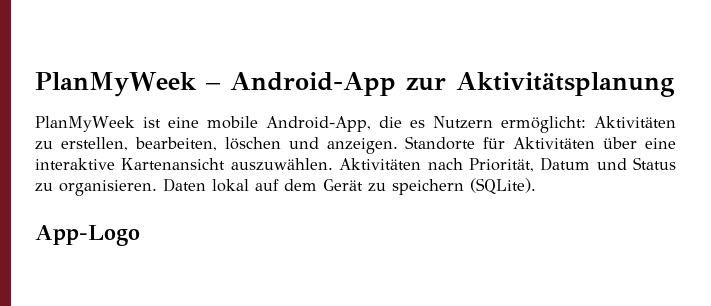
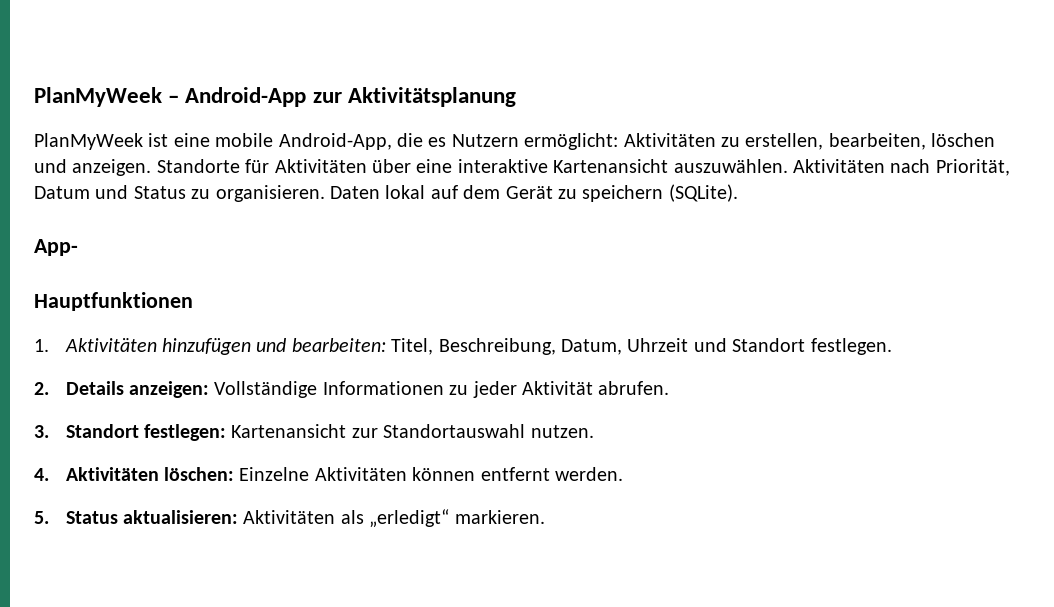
- App-Logo
+ App-
+ Hauptfunktionen
+ 1. Aktivitäten hinzufügen und bearbeiten: Titel, Beschreibung, Datum, Uhrzeit und Standort festlegen.
+ 2. Details anzeigen: Vollständige Informationen zu jeder Aktivität abrufen.
+ 3. Standort festlegen: Kartenansicht zur Standortauswahl nutzen.
+ 4. Aktivitäten löschen: Einzelne Aktivitäten können entfernt werden.
+ 5. Status aktualisieren: Aktivitäten als „erledigt“ markieren.

